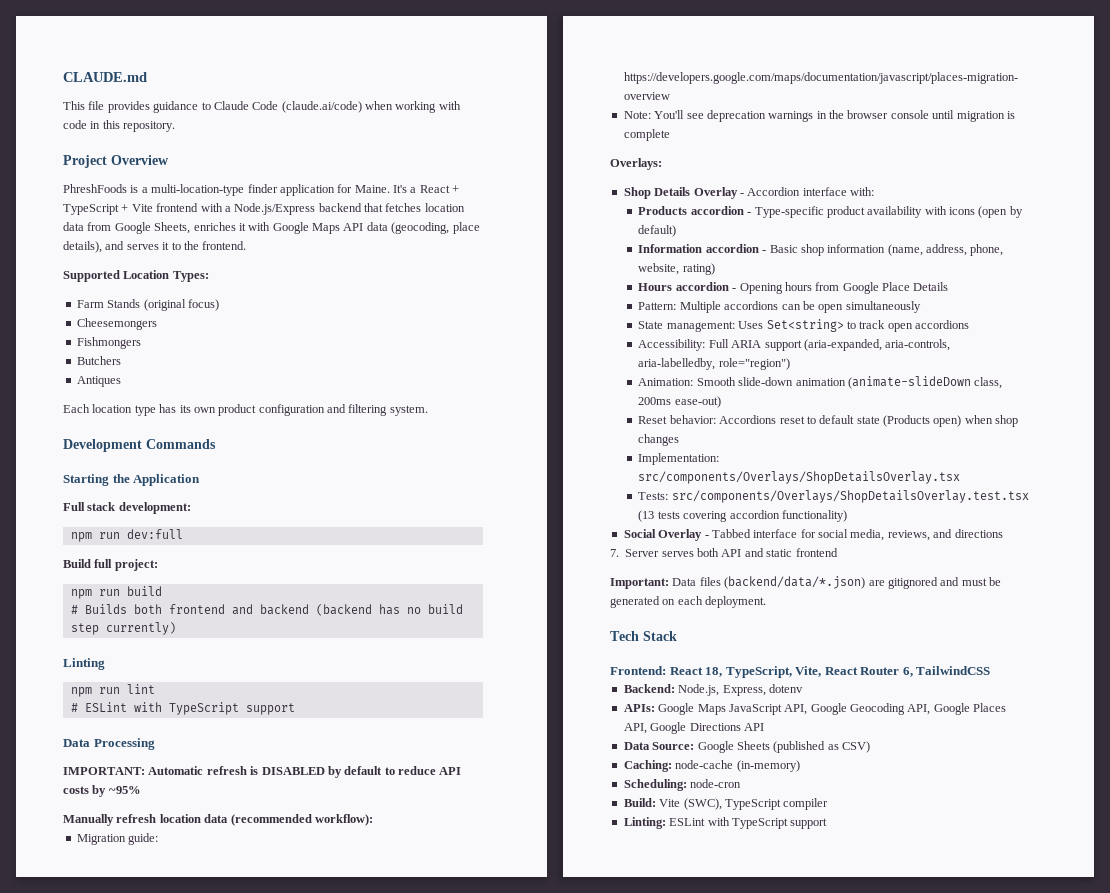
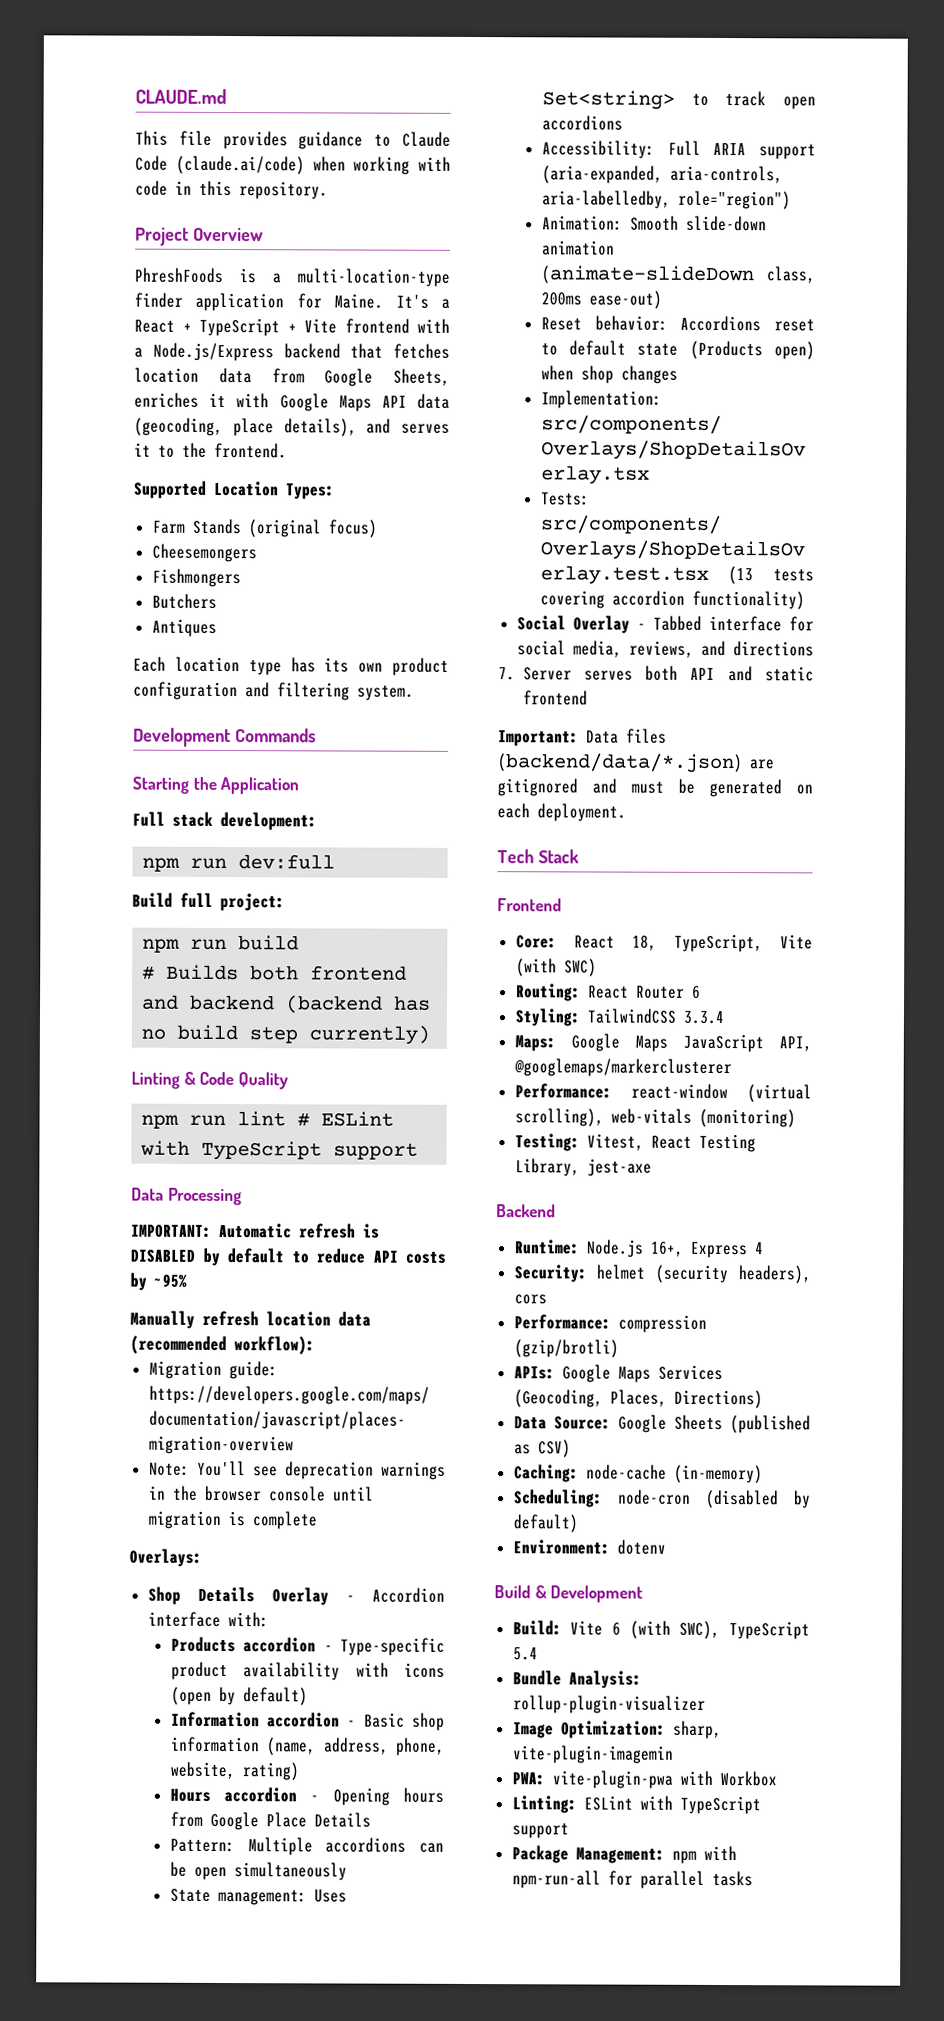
- Linting
+ Linting & Code Quality
- npm run lint
- # ESLint with TypeScript support
+ npm run lint # ESLint with TypeScript support
- Frontend: React 18, TypeScript, Vite, React Router 6, TailwindCSS
- Backend: Node.js, Express, dotenv
- APIs: Google Maps JavaScript API, Google Geocoding API, Google Places API, Google Directions API
+ Frontend
+ Core: React 18, TypeScript, Vite (with SWC)
+ Routing: React Router 6
+ Styling: TailwindCSS 3.3.4
+ Maps: Google Maps JavaScript API, @googlemaps/markerclusterer
+ Performance: react-window (virtual scrolling), web-vitals (monitoring)
+ Testing: Vitest, React Testing Library, jest-axe
+ Backend
+ Runtime: Node.js 16+, Express 4
+ Security: helmet (security headers), cors
+ Performance: compression (gzip/brotli)
+ APIs: Google Maps Services (Geocoding, Places, Directions)
- Scheduling: node-cron
- Build: Vite (SWC), TypeScript compiler
+ Scheduling: node-cron (disabled by default)
+ Environment: dotenv
+ Build & Development
+ Build: Vite 6 (with SWC), TypeScript 5.4
+ Bundle Analysis: rollup-plugin-visualizer
+ Image Optimization: sharp, vite-plugin-imagemin
+ PWA: vite-plugin-pwa with Workbox
+ Package Management: npm with npm-run-all for parallel tasks

